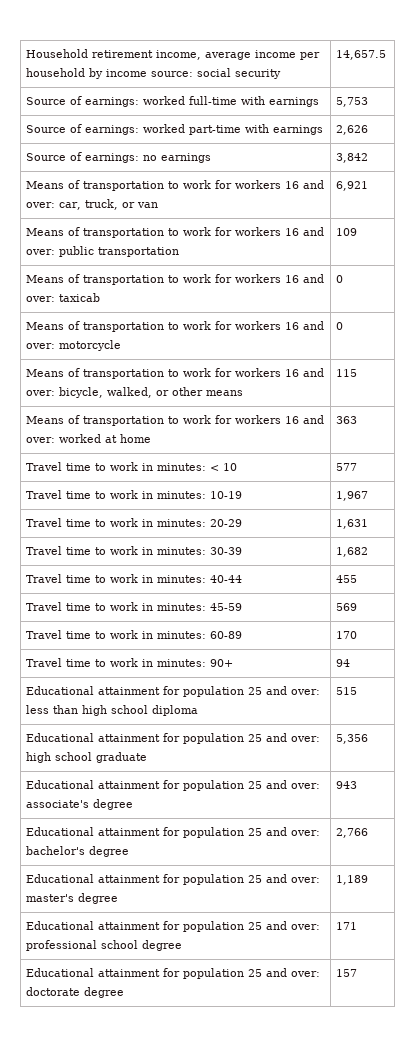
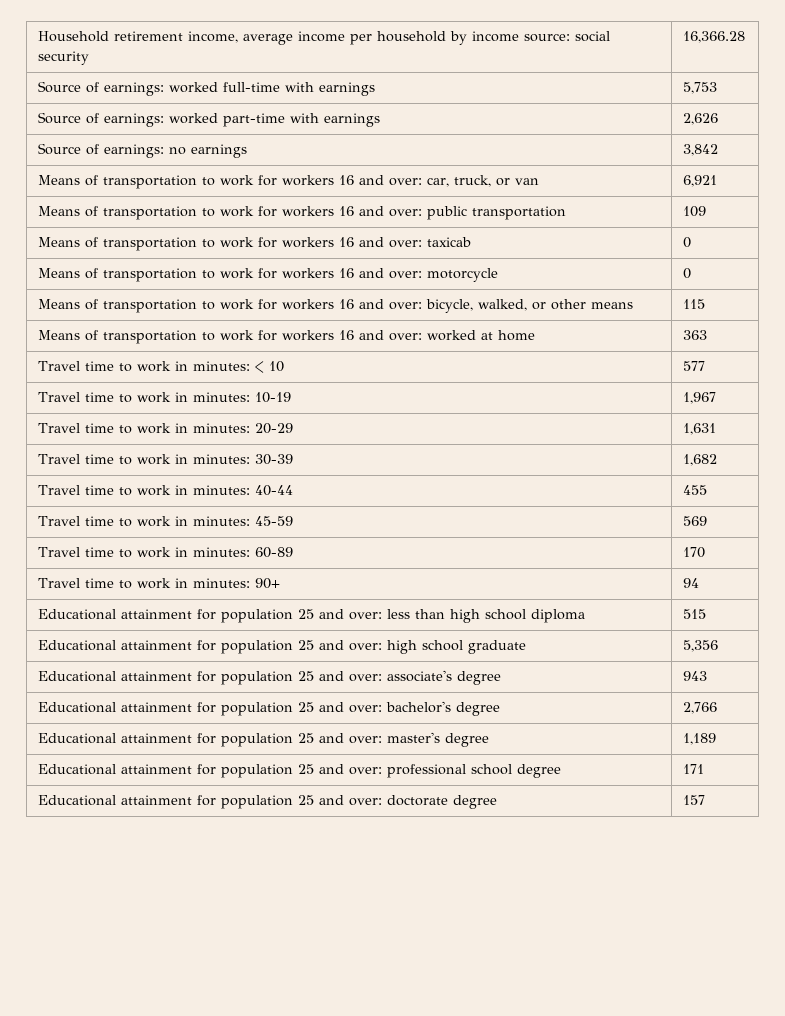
- Household retirement income, average income per household by income source: social security | 14,657.5
+ Household retirement income, average income per household by income source: social security | 16,366.28

